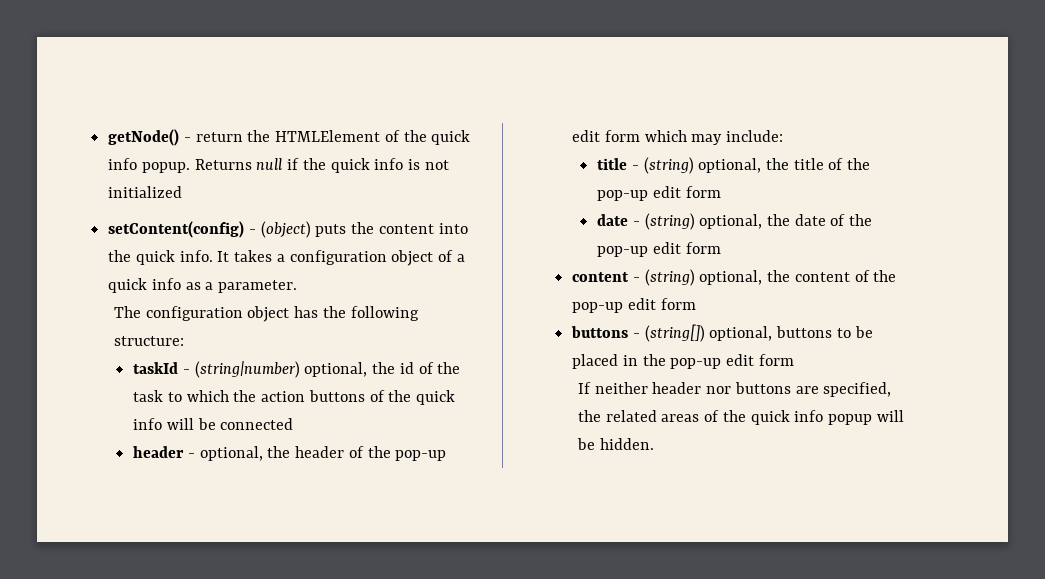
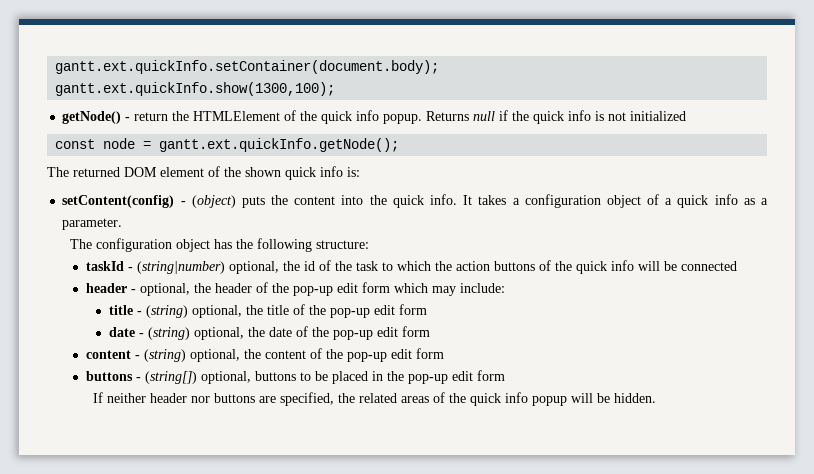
+ gantt.ext.quickInfo.setContainer(document.body);
+ gantt.ext.quickInfo.show(1300,100);
+ const node = gantt.ext.quickInfo.getNode();
+ The returned DOM element of the shown quick info is:

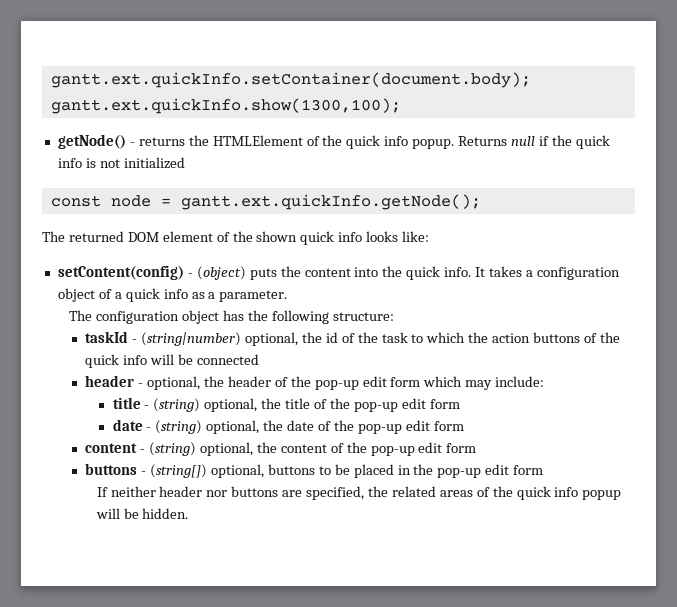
- getNode() - return the HTMLElement of the quick info popup.
+ getNode() - returns the HTMLElement of the quick info popup.
- The returned DOM element of the shown quick info is:
+ The returned DOM element of the shown quick info looks like:

